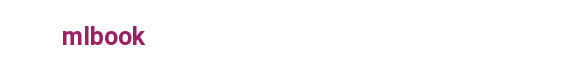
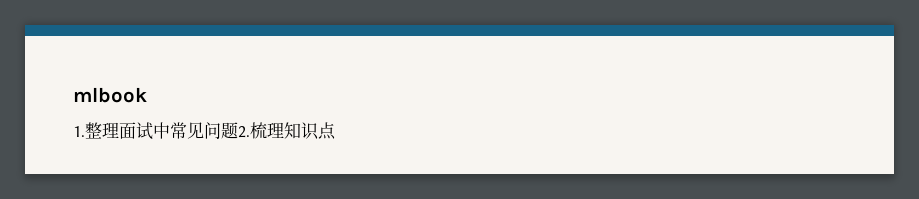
+ 1.整理面试中常见问题2.梳理知识点

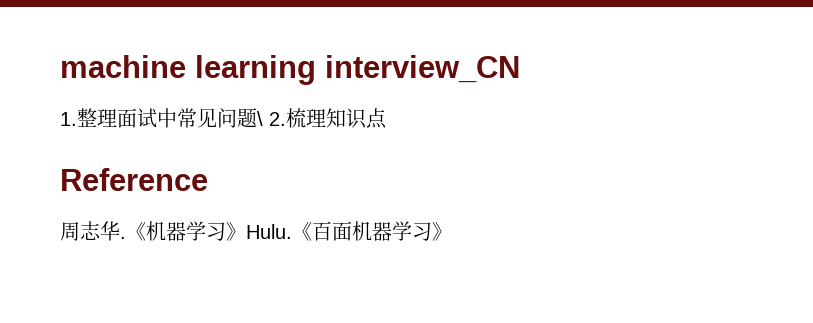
- mlbook
+ machine learning interview_CN
- 1.整理面试中常见问题2.梳理知识点
+ 1.整理面试中常见问题\ 2.梳理知识点
+ Reference
+ 周志华.《机器学习》Hulu.《百面机器学习》

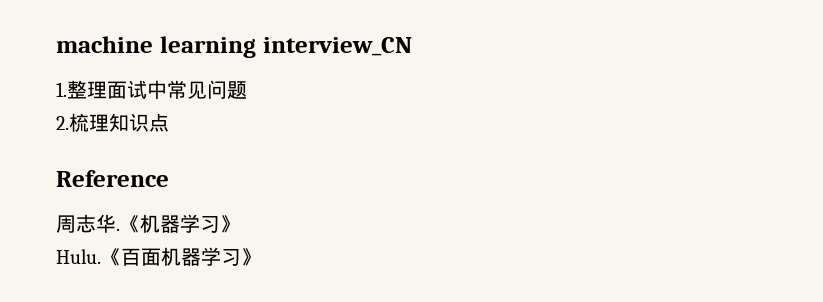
- 1.整理面试中常见问题\ 2.梳理知识点
+ 1.整理面试中常见问题
+ 2.梳理知识点
- 《机器学习》Hulu.
+ 《机器学习》
+ Hulu.

